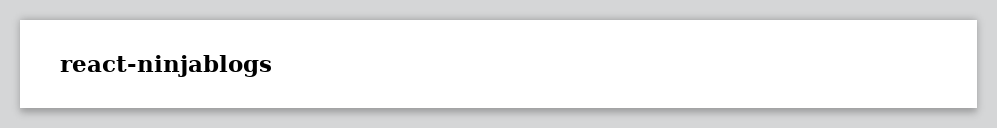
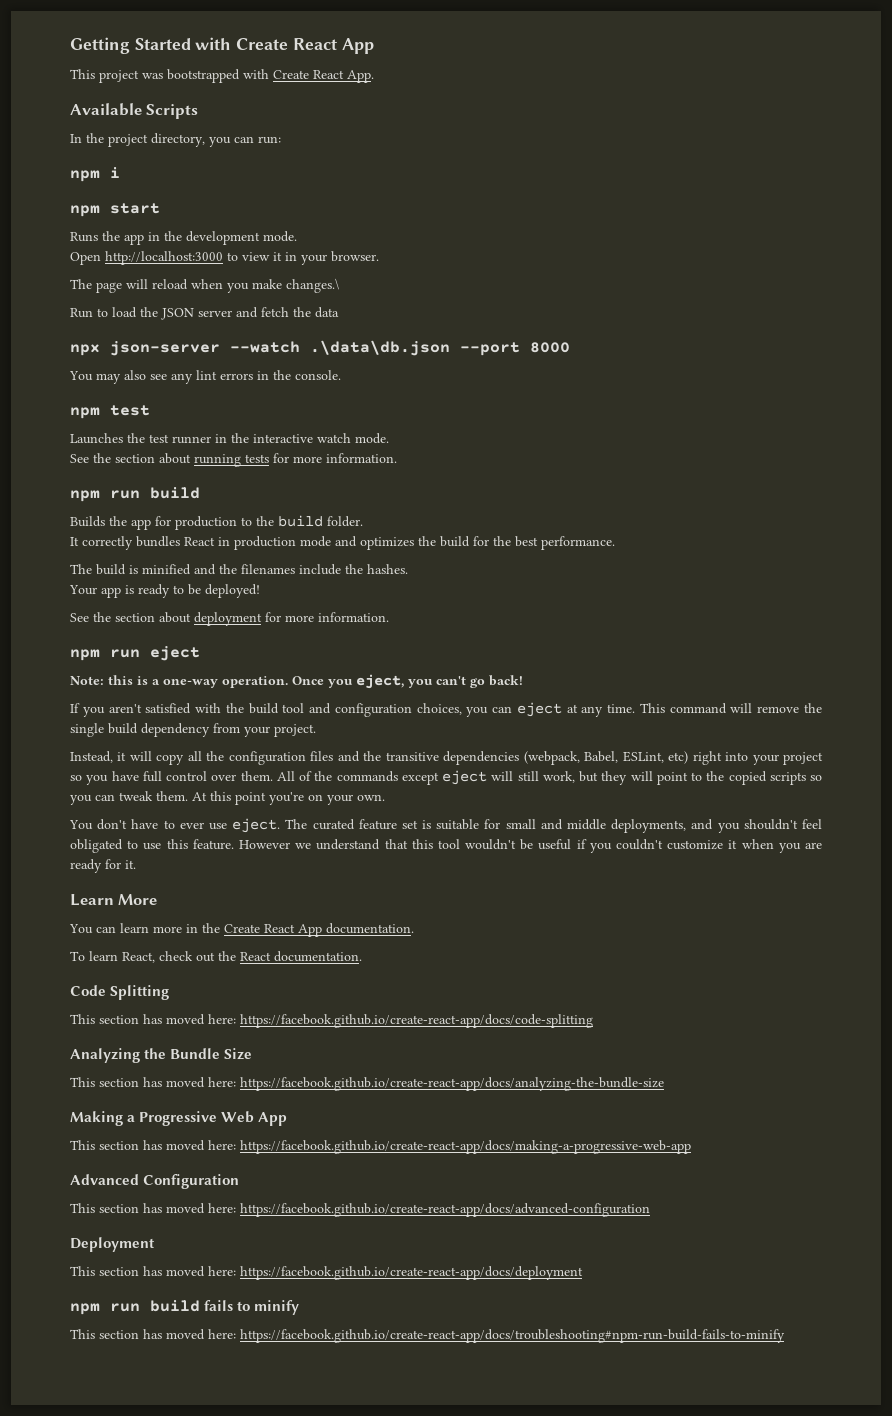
- react-ninjablogs
+ Getting Started with Create React App
+ This project was bootstrapped with Create React App.
+ Available Scripts
+ In the project directory, you can run:
+ npm i
+ npm start
+ Runs the app in the development mode.
+ Open http://localhost:3000 to view it in your browser.
+ The page will reload when you make changes.\
+ Run to load the JSON server and fetch the data
+ npx json-server --watch .\data\db.json --port 8000
+ You may also see any lint errors in the console.
+ npm test
+ Launches the test runner in the interactive watch mode.
+ See the section about running tests for more information.
+ npm run build
+ Builds the app for production to the build folder.
+ It correctly bundles React in production mode and optimizes the build for the best performance.
+ The build is minified and the filenames include the hashes.
+ Your app is ready to be deployed!
+ See the section about deployment for more information.
+ npm run eject
+ Note: this is a one-way operation. Once you eject, you can't go back!
+ If you aren't satisfied with the build tool and configuration choices, you can eject at any time. This command will remove the single build dependency from your project.
+ Instead, it will copy all the configuration files and the transitive dependencies (webpack, Babel, ESLint, etc) right into your project so you have full control over them. All of the commands except eject will still work, but they will point to the copied scripts so you can tweak them. At this point you're on your own.
+ You don't have to ever use eject. The curated feature set is suitable for small and middle deployments, and you shouldn't feel obligated to use this feature. However we understand that this tool wouldn't be useful if you couldn't customize it when you are ready for it.
+ Learn More
+ You can learn more in the Create React App documentation.
+ To learn React, check out the React documentation.
+ Code Splitting
+ This section has moved here: https://facebook.github.io/create-react-app/docs/code-splitting
+ Analyzing the Bundle Size
+ This section has moved here: https://facebook.github.io/create-react-app/docs/analyzing-the-bundle-size
+ Making a Progressive Web App
+ This section has moved here: https://facebook.github.io/create-react-app/docs/making-a-progressive-web-app
+ Advanced Configuration
+ This section has moved here: https://facebook.github.io/create-react-app/docs/advanced-configuration
+ Deployment
+ This section has moved here: https://facebook.github.io/create-react-app/docs/deployment
+ npm run build fails to minify
+ This section has moved here: https://facebook.github.io/create-react-app/docs/troubleshooting#npm-run-build-fails-to-minify

